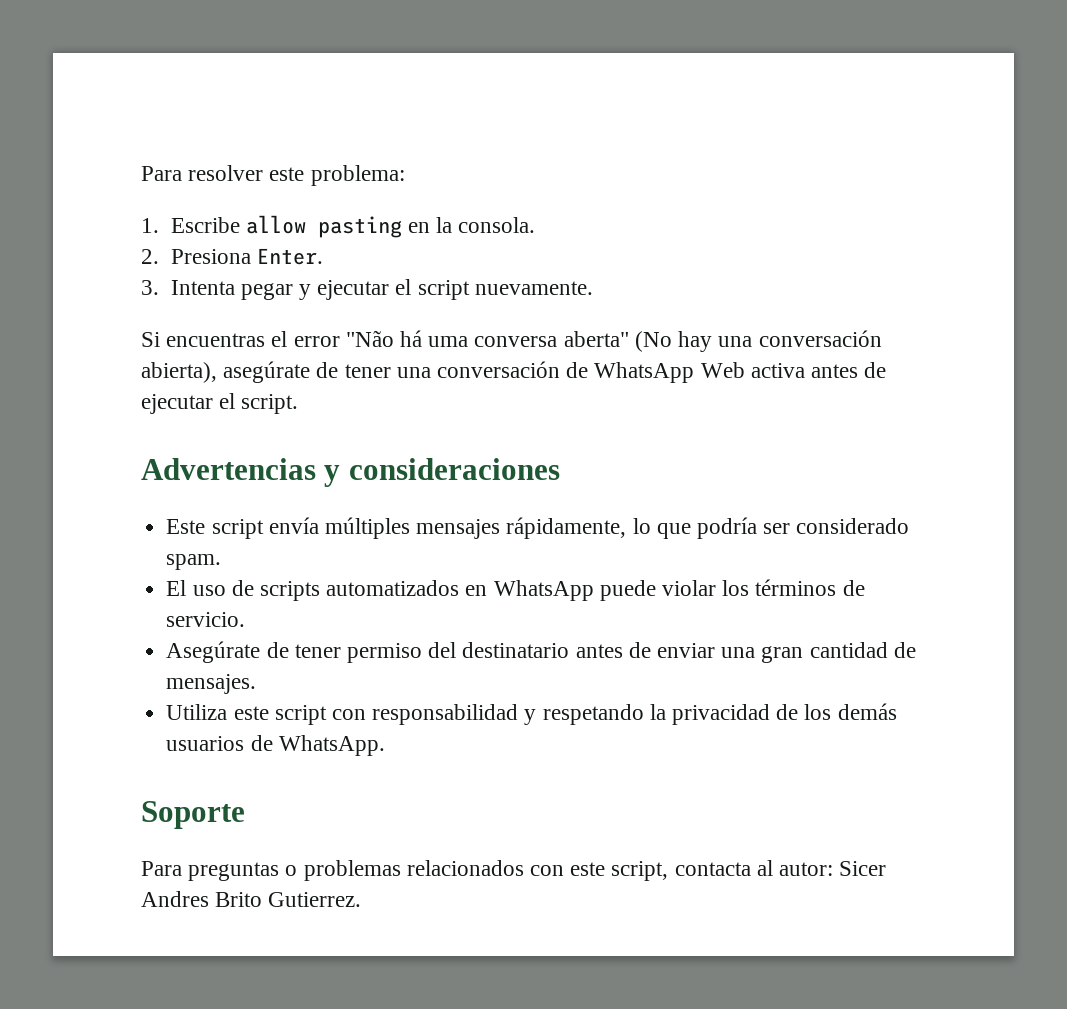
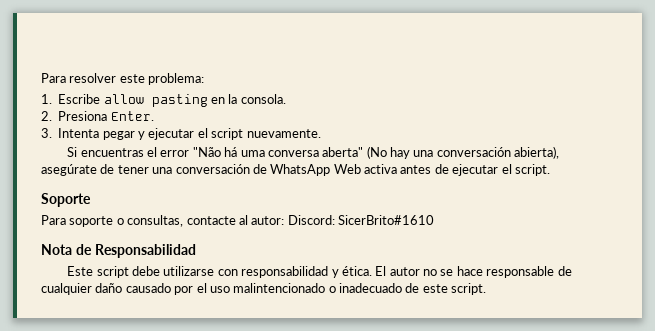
- Advertencias y consideraciones
- Este script envía múltiples mensajes rápidamente, lo que podría ser considerado spam.
- El uso de scripts automatizados en WhatsApp puede violar los términos de servicio.
- Asegúrate de tener permiso del destinatario antes de enviar una gran cantidad de mensajes.
- Utiliza este script con responsabilidad y respetando la privacidad de los demás usuarios de WhatsApp.
  Soporte
- Para preguntas o problemas relacionados con este script, contacta al autor: Sicer Andres Brito Gutierrez.
+ Para soporte o consultas, contacte al autor: Discord: SicerBrito#1610
+ Nota de Responsabilidad
+ Este script debe utilizarse con responsabilidad y ética. El autor no se hace responsable de cualquier daño causado por el uso malintencionado o inadecuado de este script.

